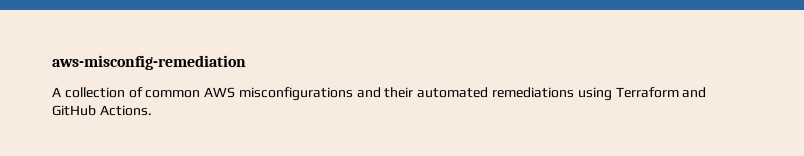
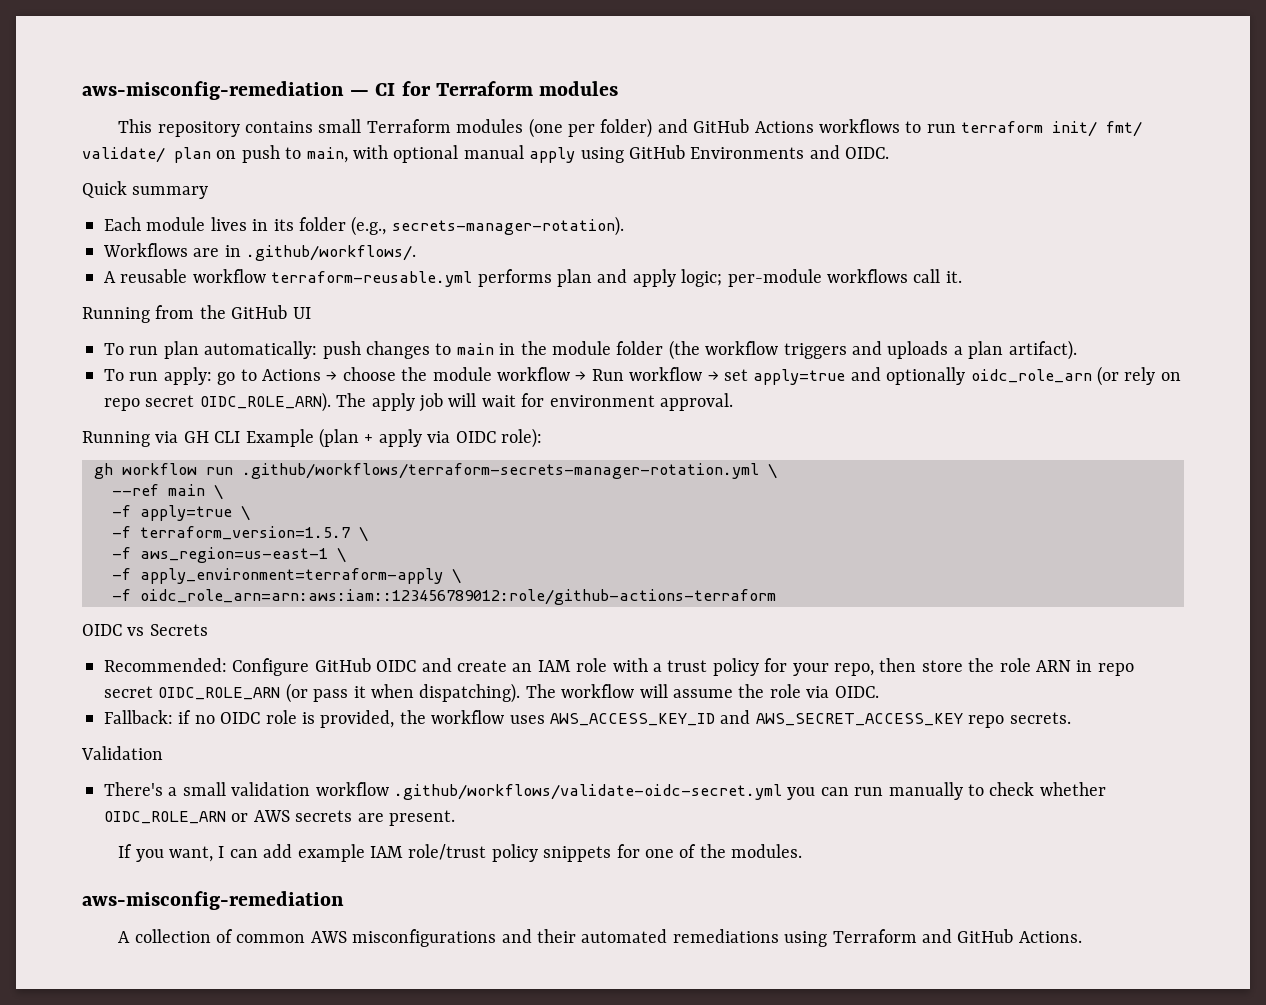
+ aws-misconfig-remediation — CI for Terraform modules
+ This repository contains small Terraform modules (one per folder) and GitHub Actions workflows to run terraform init/ fmt/ validate/ plan on push to main, with optional manual apply using GitHub Environments and OIDC.
+ Quick summary
+ Each module lives in its folder (e.g., secrets-manager-rotation).
+ Workflows are in .github/workflows/.
+ A reusable workflow terraform-reusable.yml performs plan and apply logic; per-module workflows call it.
+ Running from the GitHub UI
+ To run plan automatically: push changes to main in the module folder (the workflow triggers and uploads a plan artifact).
+ To run apply: go to Actions → choose the module workflow → Run workflow → set apply=true and optionally oidc_role_arn (or rely on repo secret OIDC_ROLE_ARN). The apply job will wait for environment approval.
+ Running via GH CLI Example (plan + apply via OIDC role):
+ gh workflow run .github/workflows/terraform-secrets-manager-rotation.yml \
+ --ref main \
+ -f apply=true \
+ -f terraform_version=1.5.7 \
+ -f aws_region=us-east-1 \
+ -f apply_environment=terraform-apply \
+ -f oidc_role_arn=arn:aws:iam::123456789012:role/github-actions-terraform
+ OIDC vs Secrets
+ Recommended: Configure GitHub OIDC and create an IAM role with a trust policy for your repo, then store the role ARN in repo secret OIDC_ROLE_ARN (or pass it when dispatching). The workflow will assume the role via OIDC.
+ Fallback: if no OIDC role is provided, the workflow uses AWS_ACCESS_KEY_ID and AWS_SECRET_ACCESS_KEY repo secrets.
+ Validation
+ There's a small validation workflow .github/workflows/validate-oidc-secret.yml you can run manually to check whether OIDC_ROLE_ARN or AWS secrets are present.
+ If you want, I can add example IAM role/trust policy snippets for one of the modules.

